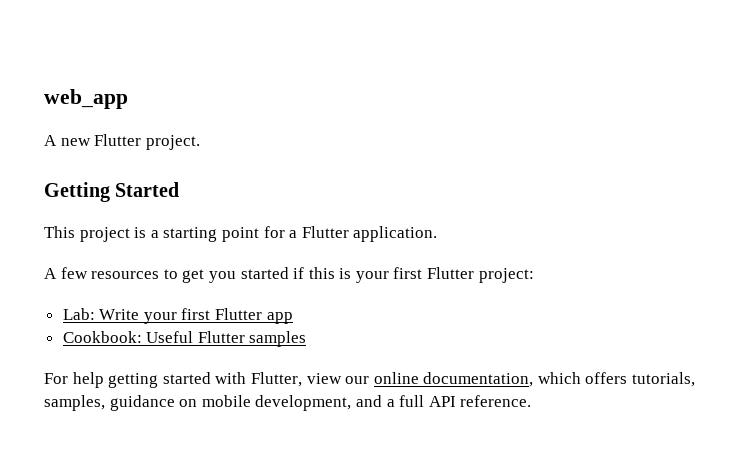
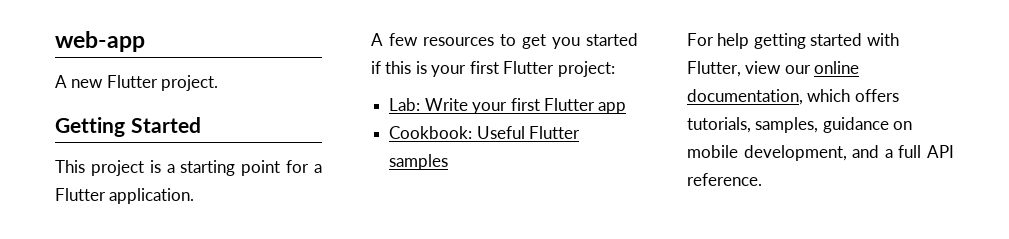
- web_app
+ web-app

